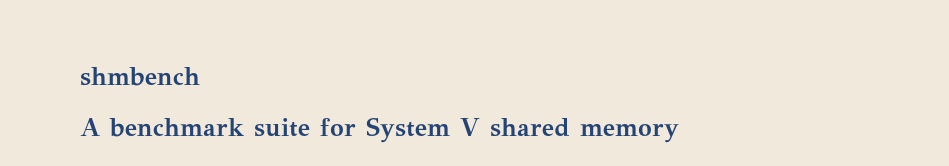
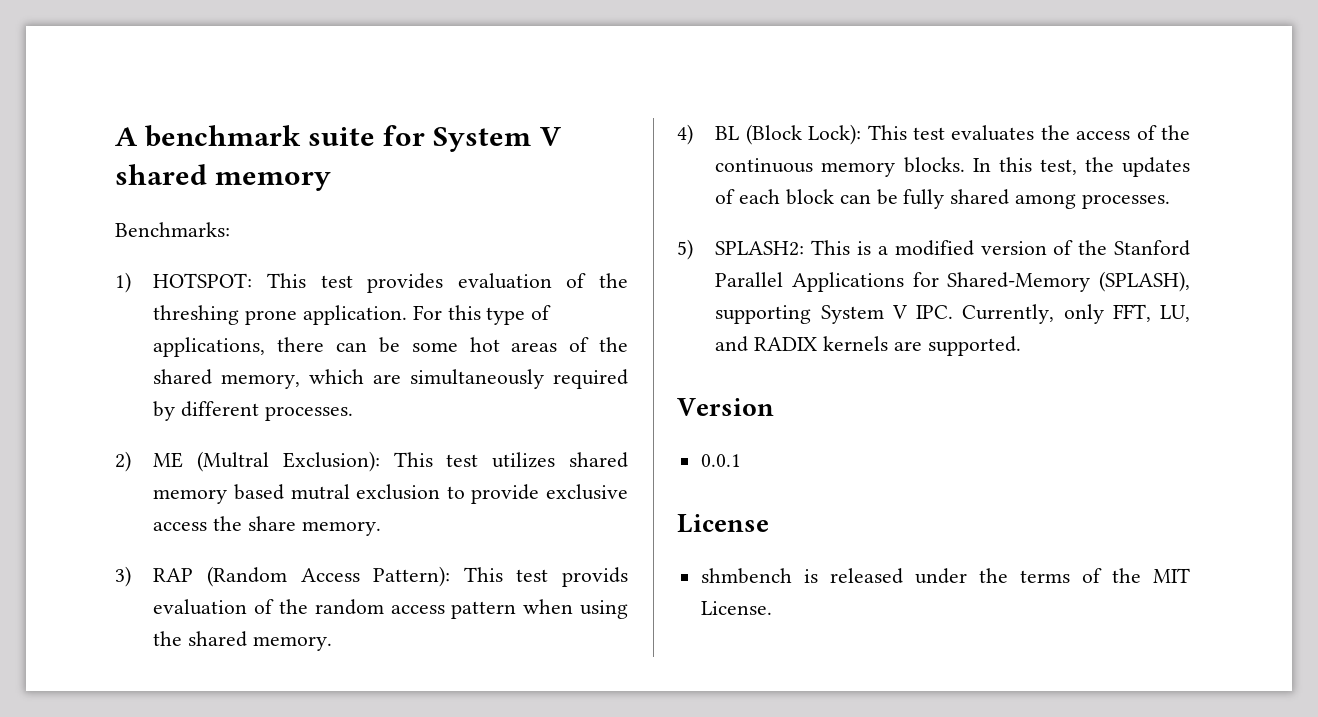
- shmbench
+ Benchmarks:
+ 1) HOTSPOT: This test provides evaluation of the threshing prone application. For this type of applications, there can be some hot areas of the shared memory, which are simultaneously required by different processes.
+ 2) ME (Multral Exclusion): This test utilizes shared memory based mutral exclusion to provide exclusive access the share memory.
+ 3) RAP (Random Access Pattern): This test provids evaluation of the random access pattern when using the shared memory.
+ 4) BL (Block Lock): This test evaluates the access of the continuous memory blocks. In this test, the updates of each block can be fully shared among processes.
+ 5) SPLASH2: This is a modified version of the Stanford Parallel Applications for Shared-Memory (SPLASH), supporting System V IPC. Currently, only FFT, LU, and RADIX kernels are supported.
+ Version
+ 0.0.1
+ License
+ shmbench is released under the terms of the MIT License.

